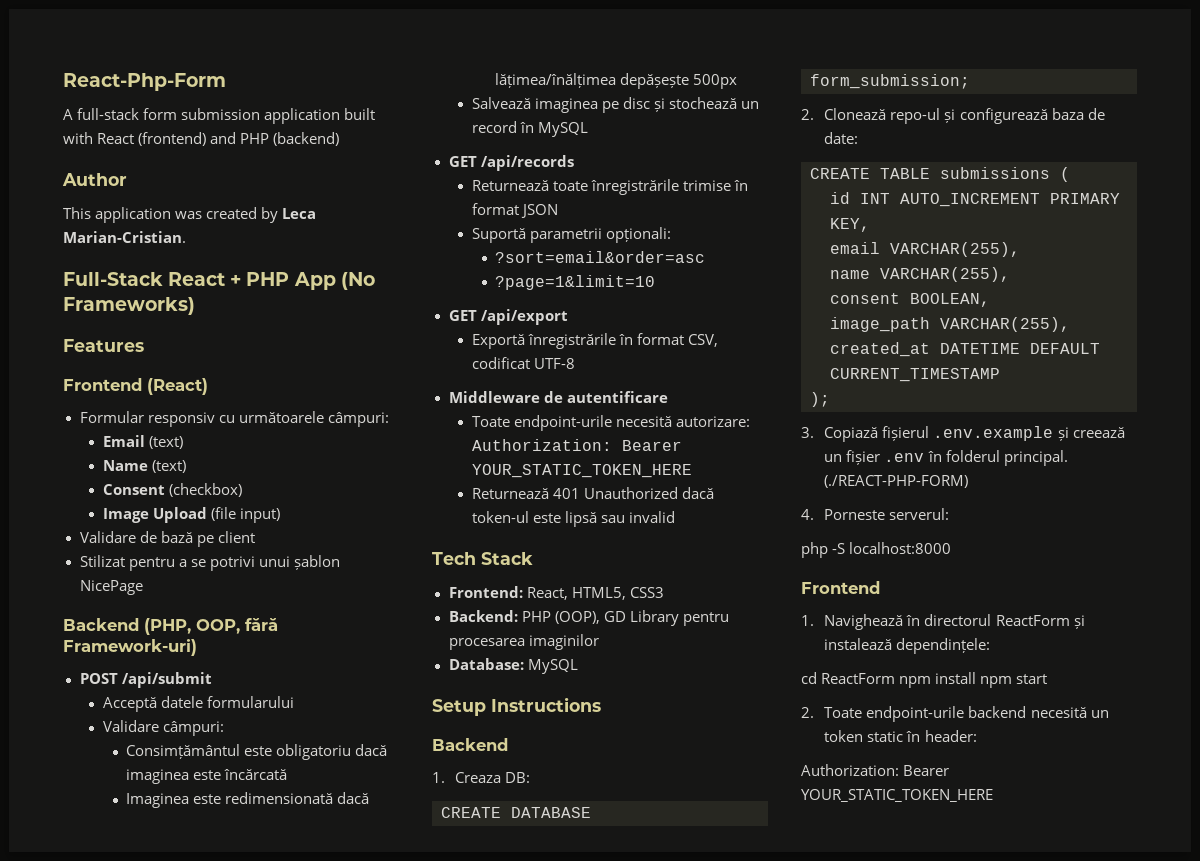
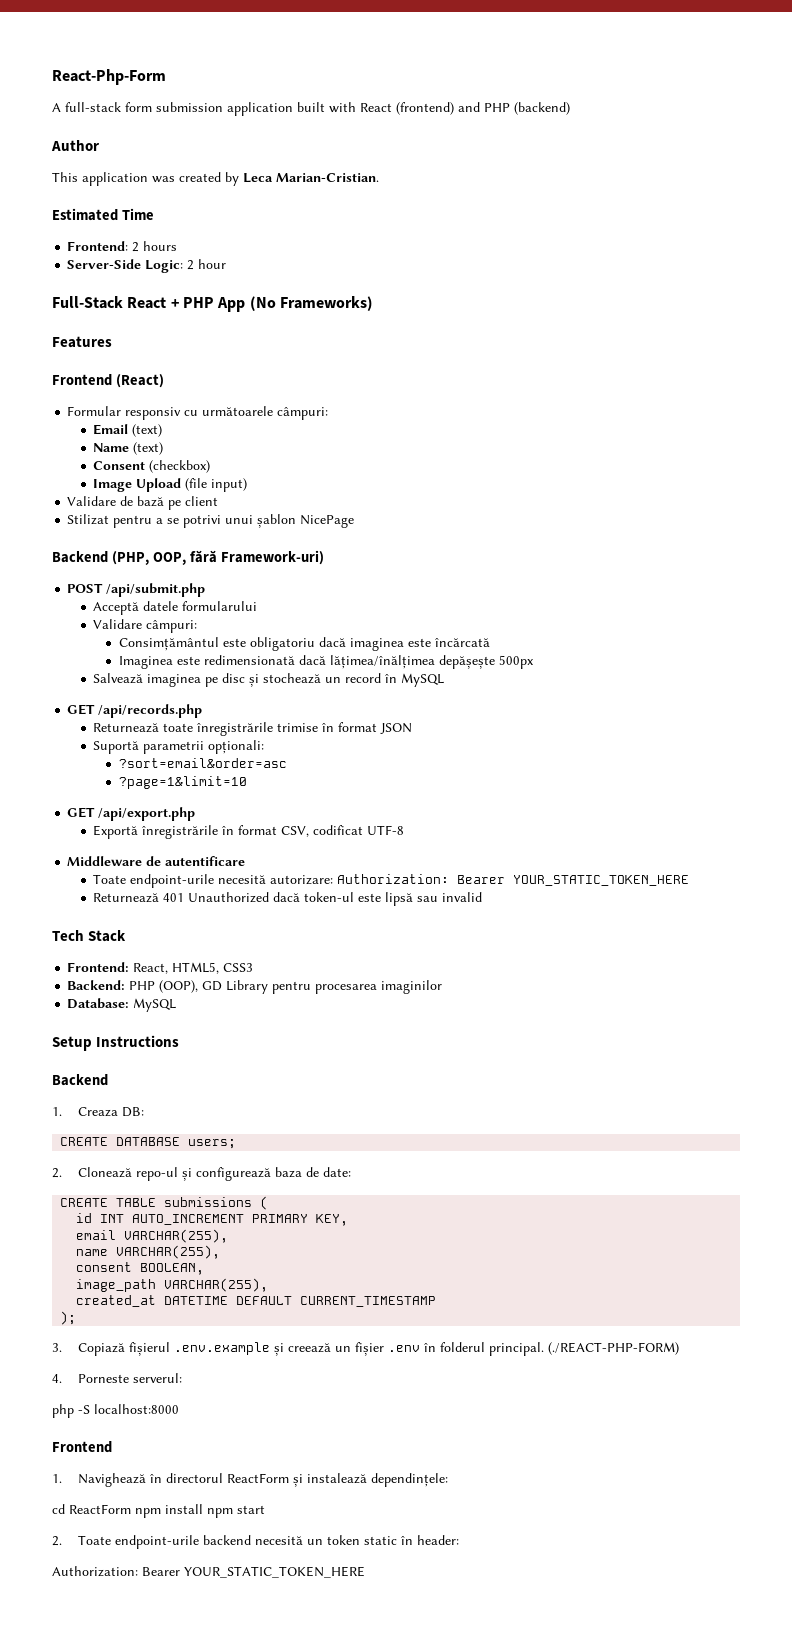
+ Estimated Time
+ Frontend: 2 hours
+ Server-Side Logic: 2 hour
- POST /api/submit
+ POST /api/submit.php
- GET /api/records
+ GET /api/records.php
- GET /api/export
+ GET /api/export.php
- CREATE DATABASE form_submission;
+ CREATE DATABASE users;

